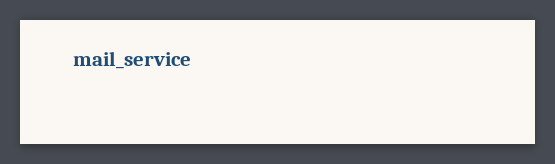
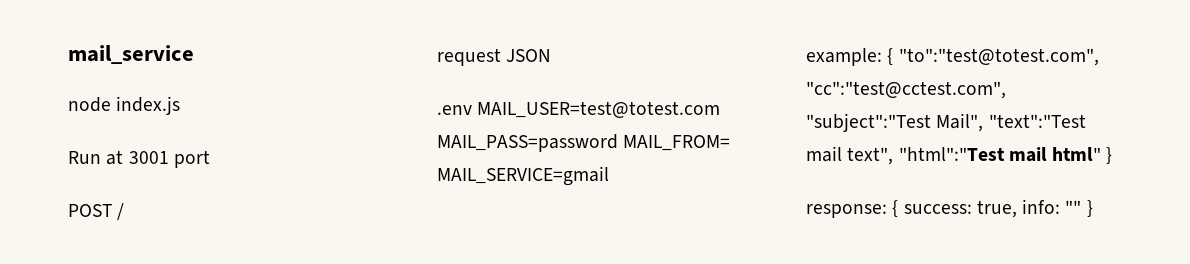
+ node index.js
+ Run at 3001 port
+ POST /
+ request JSON
+ .env MAIL_USER=test@totest.com MAIL_PASS=password MAIL_FROM= MAIL_SERVICE=gmail
+ example: { "to":"test@totest.com", "cc":"test@cctest.com", "subject":"Test Mail", "text":"Test mail text", "html":"Test mail html" }
+ response: { success: true, info: "" }

